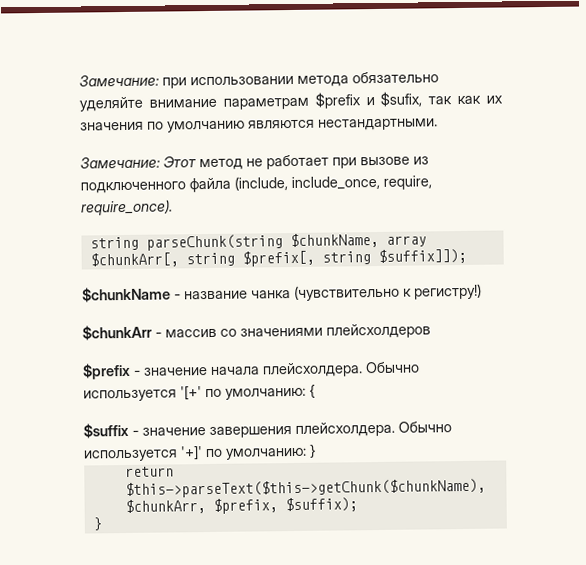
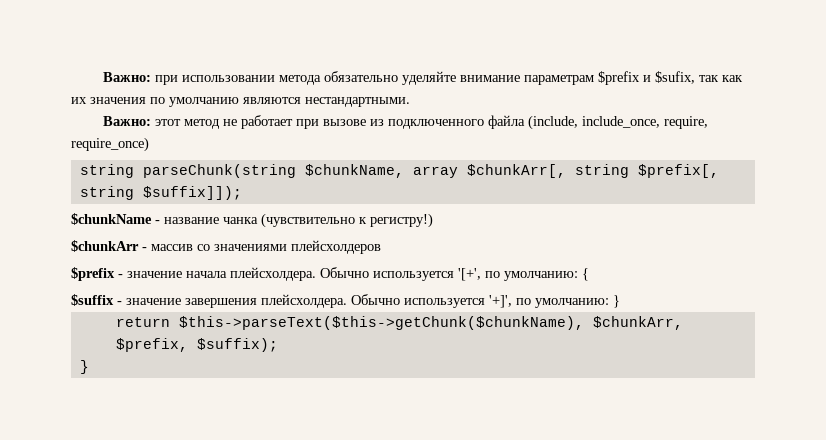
- Замечание: при использовании метода обязательно уделяйте внимание параметрам $prefix и $sufix, так как их значения по умолчанию являются нестандартными.
+ Важно: при использовании метода обязательно уделяйте внимание параметрам $prefix и $sufix, так как их значения по умолчанию являются нестандартными.
- Замечание: Этот метод не работает при вызове из подключенного файла (include, include_once, require, require_once).
+ Важно: этот метод не работает при вызове из подключенного файла (include, include_once, require, require_once)
- Обычно используется '[+' по умолчанию: {
+ Обычно используется '[+', по умолчанию: {
- Обычно используется '+]' по умолчанию: }
+ Обычно используется '+]', по умолчанию: }

